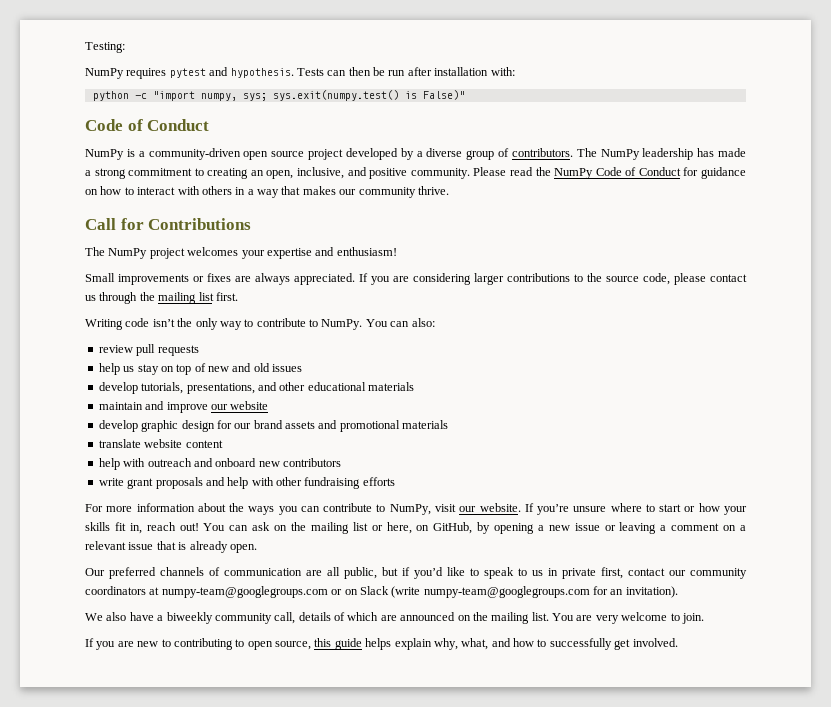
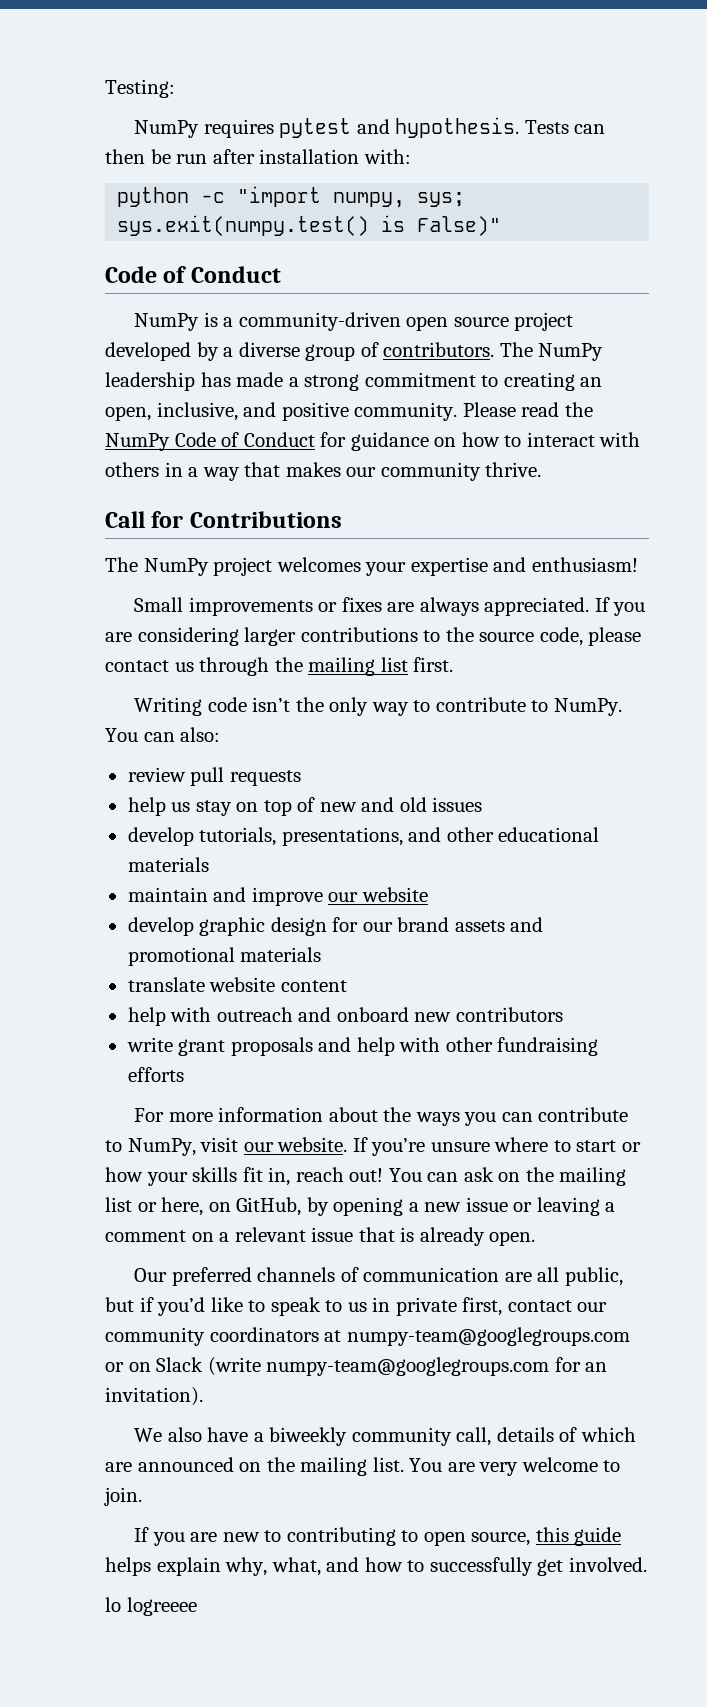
+ lo logreeee

